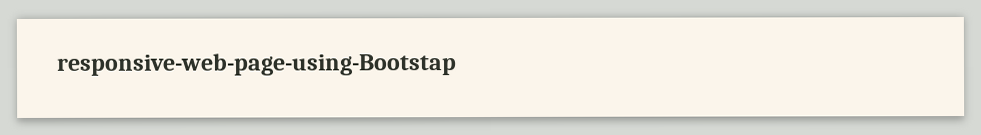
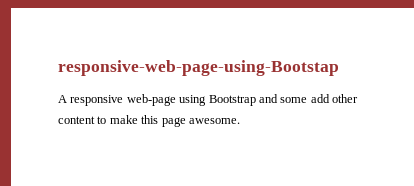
+ A responsive web-page using Bootstrap and some add other content to make this page awesome.

